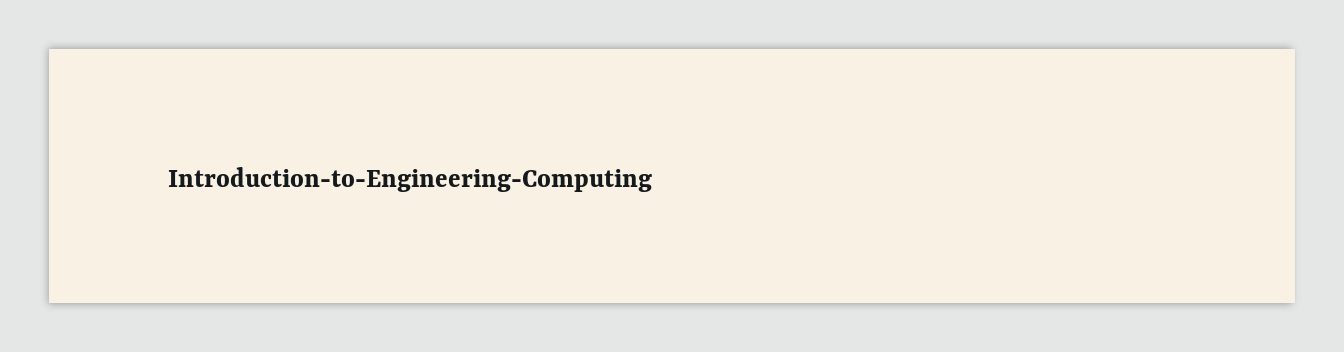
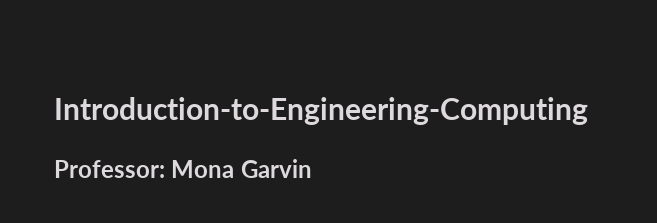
+ Professor: Mona Garvin

